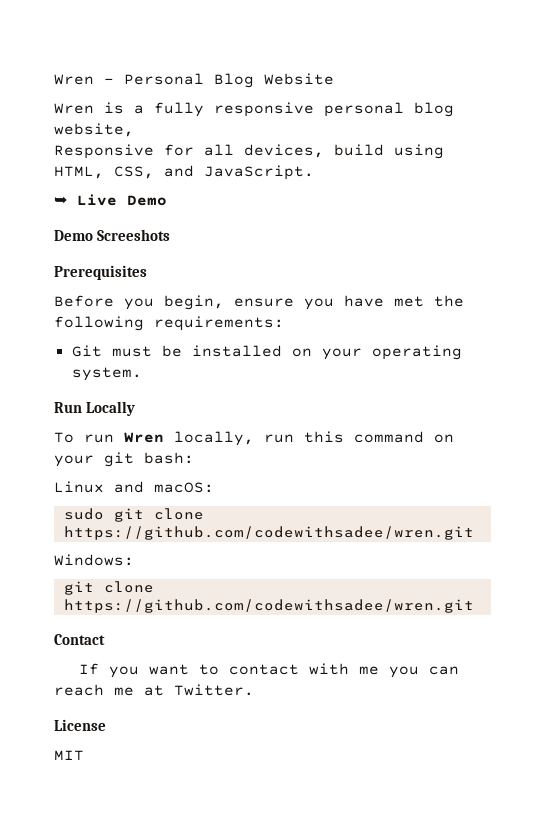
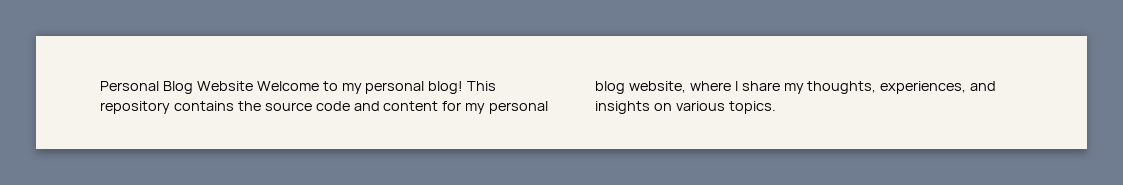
- Wren - Personal Blog Website
- Wren is a fully responsive personal blog website,
- Responsive for all devices, build using HTML, CSS, and JavaScript.
- ➥ Live Demo
- Demo Screeshots
- Prerequisites
- Before you begin, ensure you have met the following requirements:
- Git must be installed on your operating system.
- Run Locally
- To run Wren locally, run this command on your git bash:
- Linux and macOS:
- sudo git clone https://github.com/codewithsadee/wren.git
- Windows:
- git clone https://github.com/codewithsadee/wren.git
- Contact
- If you want to contact with me you can reach me at Twitter.
- License
- MIT
+ Personal Blog Website Welcome to my personal blog! This repository contains the source code and content for my personal blog website, where I share my thoughts, experiences, and insights on various topics.

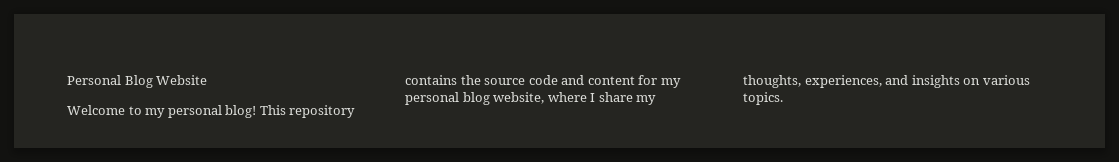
- Personal Blog Website Welcome to my personal blog!
+ Personal Blog Website
+ Welcome to my personal blog!

